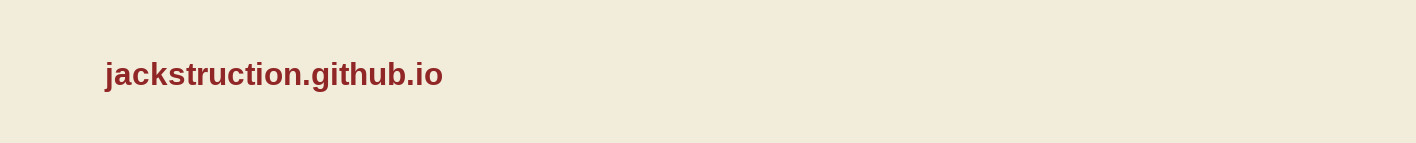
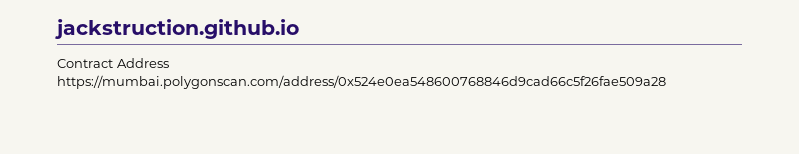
+ Contract Address https://mumbai.polygonscan.com/address/0x524e0ea548600768846d9cad66c5f26fae509a28

